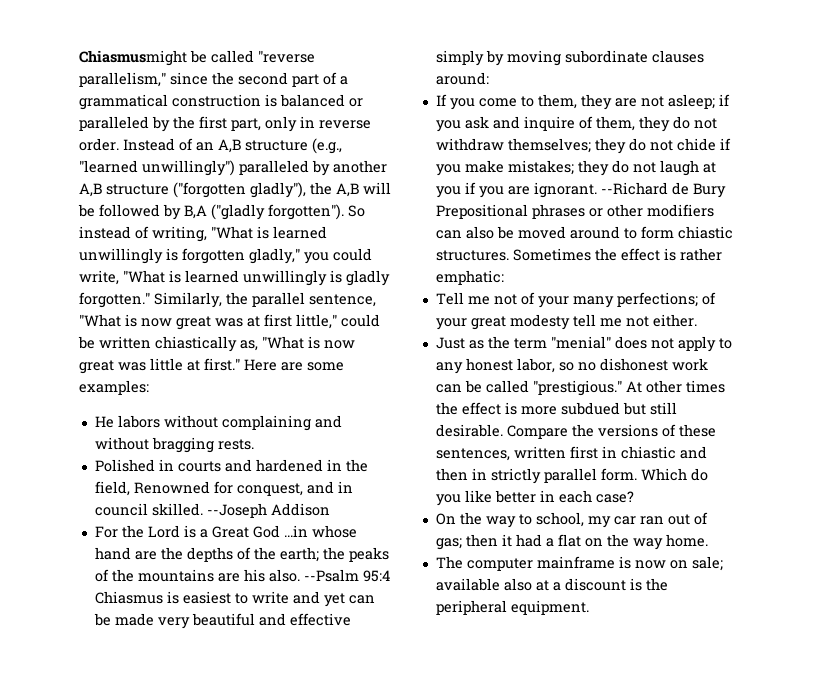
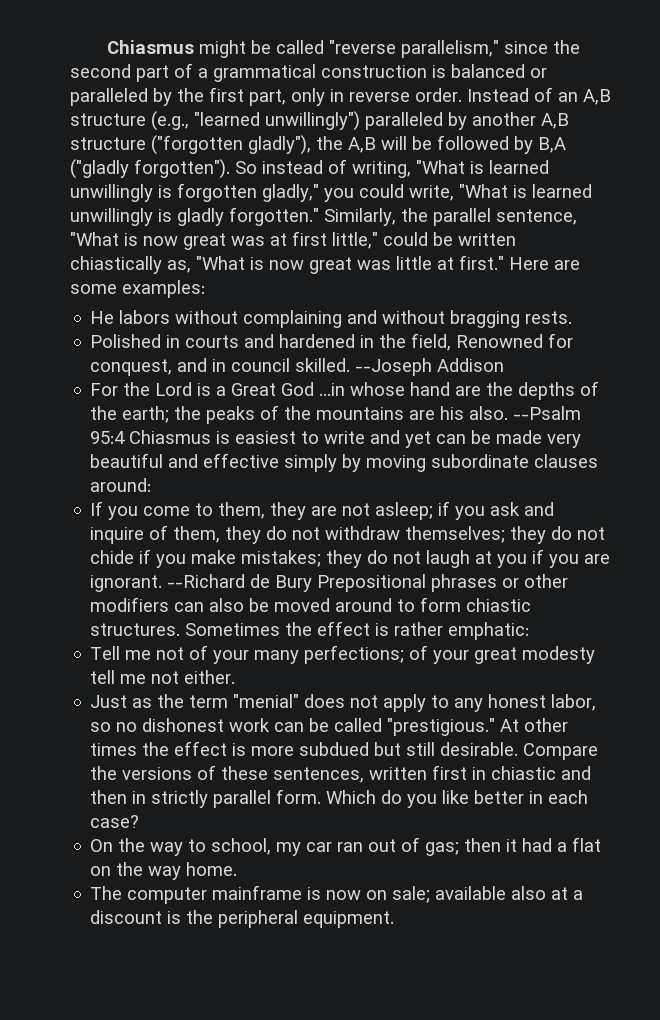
- Chiasmusmight be called "reverse parallelism," since the second part of a grammatical construction is balanced or paralleled by the first part, only in reverse order.
+ Chiasmus might be called "reverse parallelism," since the second part of a grammatical construction is balanced or paralleled by the first part, only in reverse order.

